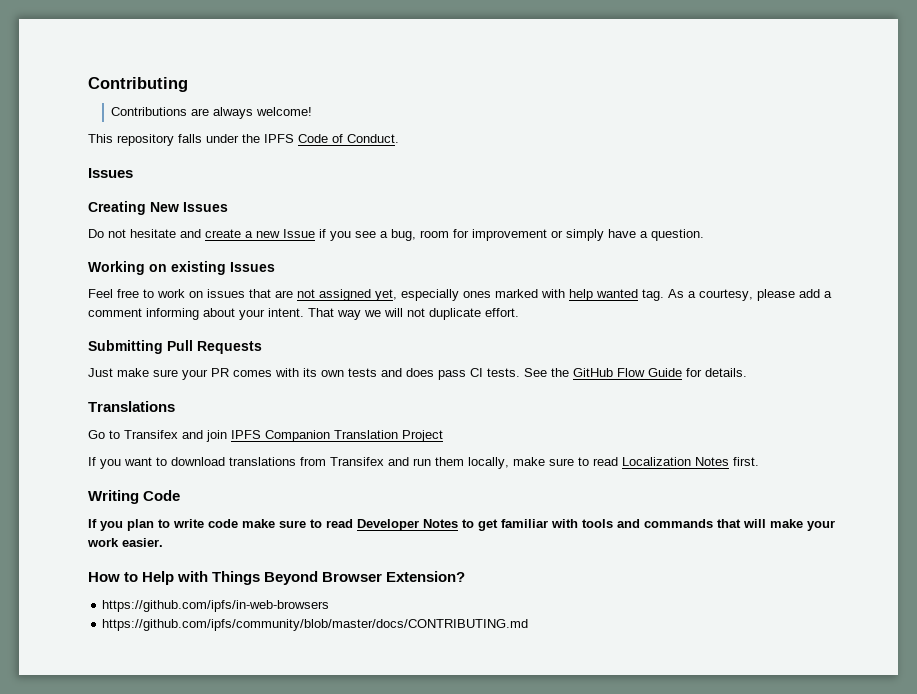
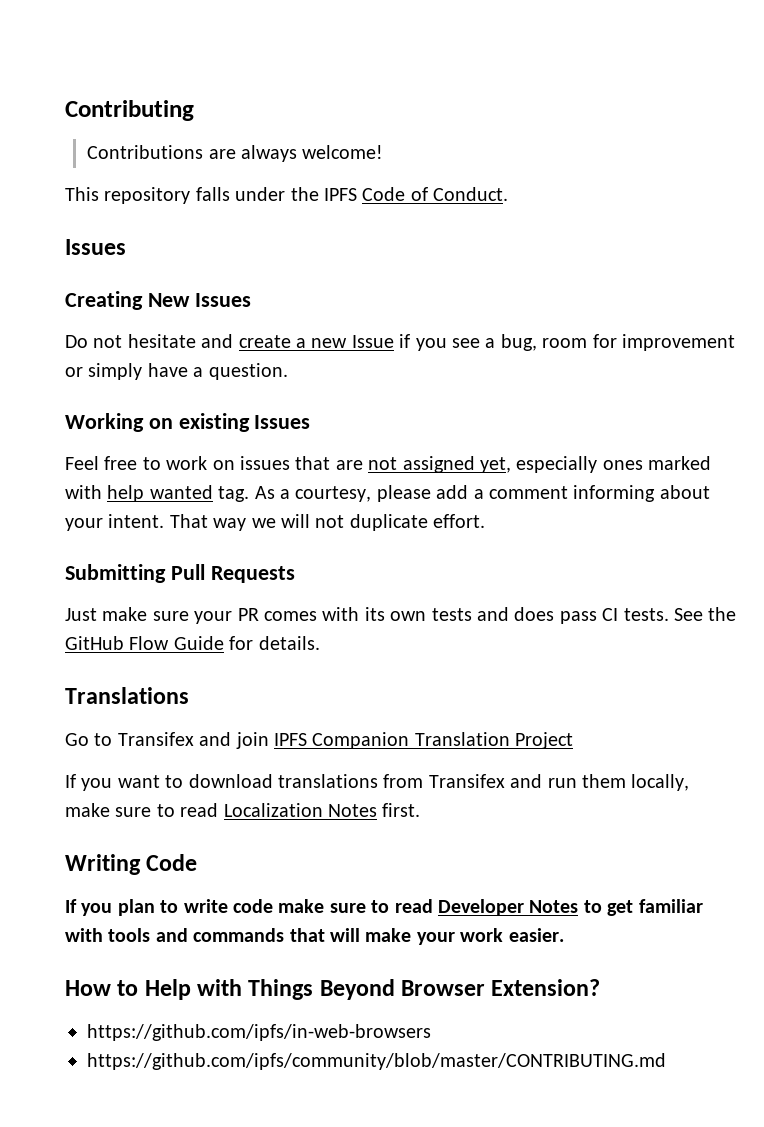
- https://github.com/ipfs/community/blob/master/docs/CONTRIBUTING.md
+ https://github.com/ipfs/community/blob/master/CONTRIBUTING.md

